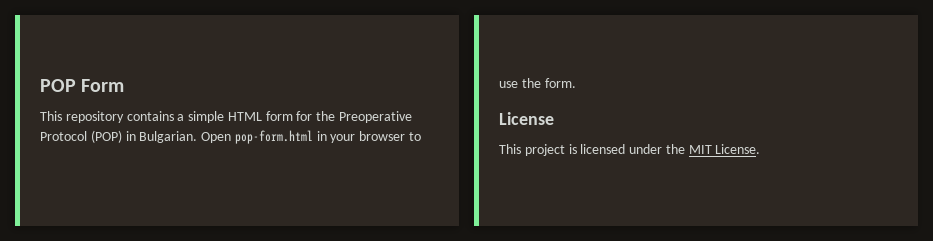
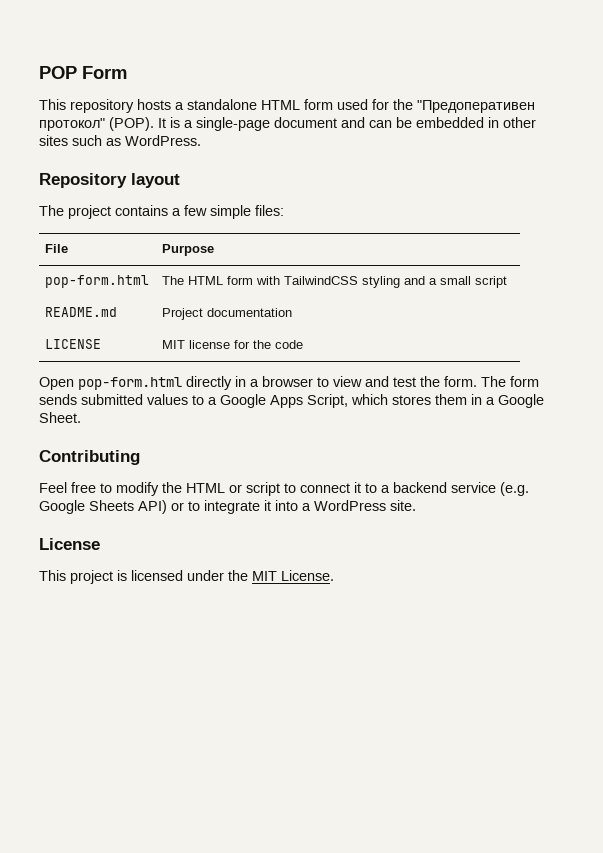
- This repository contains a simple HTML form for the Preoperative Protocol (POP) in Bulgarian. Open pop-form.html in your browser to use the form.
+ This repository hosts a standalone HTML form used for the "Предоперативен протокол" (POP). It is a single‑page document and can be embedded in other sites such as WordPress.
+ Repository layout
+ The project contains a few simple files:
+ File | Purpose
+ pop-form.html | The HTML form with TailwindCSS styling and a small script
+ README.md | Project documentation
+ LICENSE | MIT license for the code
+ Open pop-form.html directly in a browser to view and test the form. The form sends submitted values to a Google Apps Script, which stores them in a Google Sheet.
+ Contributing
+ Feel free to modify the HTML or script to connect it to a backend service (e.g. Google Sheets API) or to integrate it into a WordPress site.

